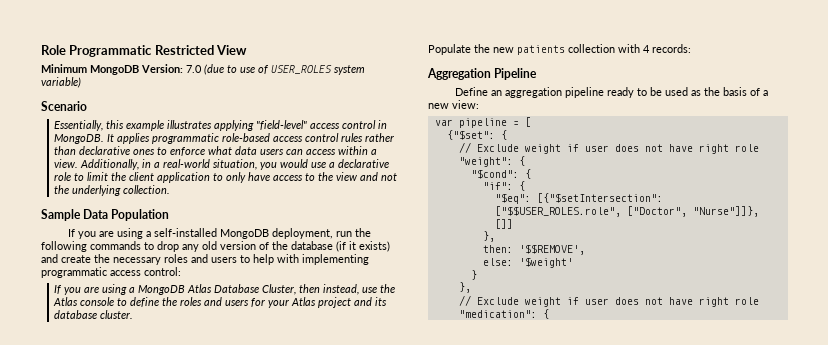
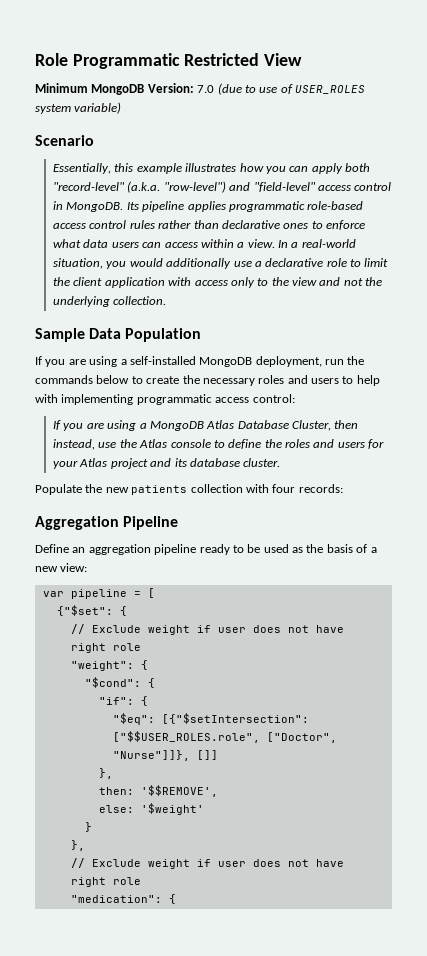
- Essentially, this example illustrates applying "field-level" access control in MongoDB.
+ Essentially, this example illustrates how you can apply both "record-level" (a.k.a. "row-level") and "field-level" access control in MongoDB.
- It applies programmatic role-based access control rules rather than declarative ones to enforce what data users can access within a view.
+ Its pipeline applies programmatic role-based access control rules rather than declarative ones to enforce what data users can access within a view.
- Additionally, in a real-world situation, you would use a declarative role to limit the client application to only have access to the view and not the underlying collection.
+ In a real-world situation, you would additionally use a declarative role to limit the client application with access only to the view and not the underlying collection.
- If you are using a self-installed MongoDB deployment, run the following commands to drop any old version of the database (if it exists) and create the necessary roles and users to help with implementing programmatic access control:
+ If you are using a self-installed MongoDB deployment, run the commands below to create the necessary roles and users to help with implementing programmatic access control:
- Populate the new patients collection with 4 records:
+ Populate the new patients collection with four records:

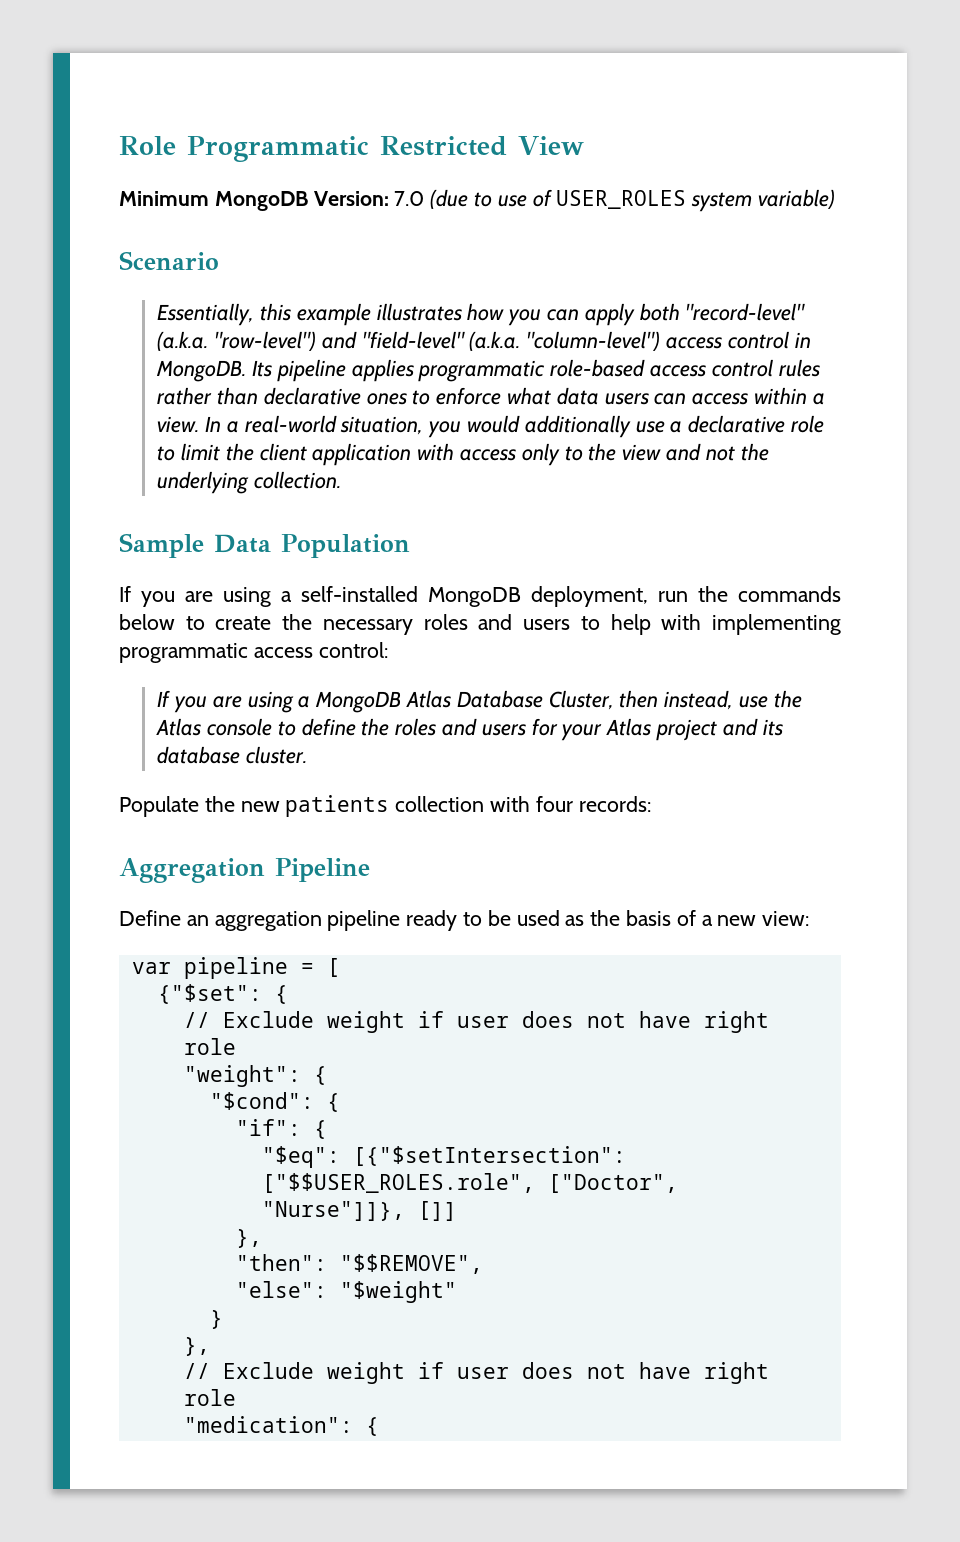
- Essentially, this example illustrates how you can apply both "record-level" (a.k.a. "row-level") and "field-level" access control in MongoDB.
+ Essentially, this example illustrates how you can apply both "record-level" (a.k.a. "row-level") and "field-level" (a.k.a. "column-level") access control in MongoDB.
- then: '$$REMOVE',
- else: '$weight'
+ "then": "$$REMOVE",
+ "else": "$weight"

